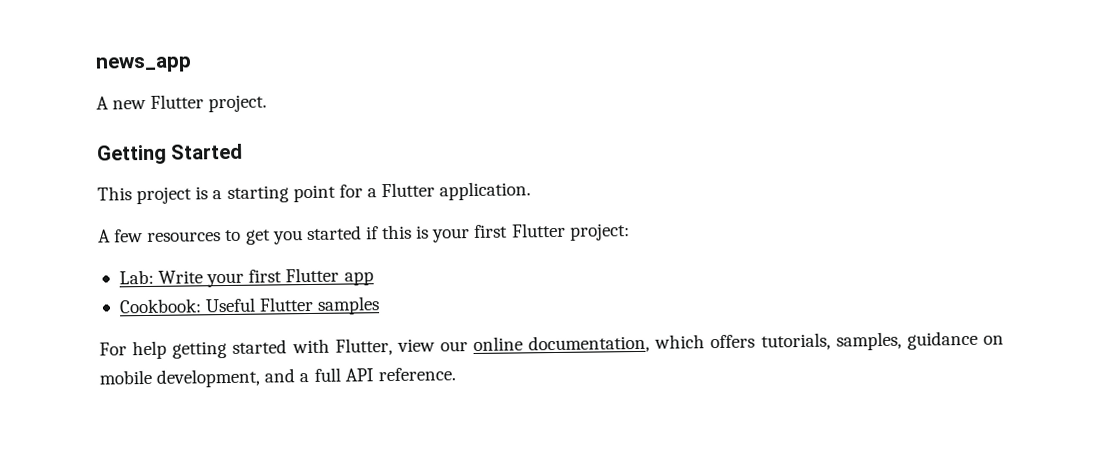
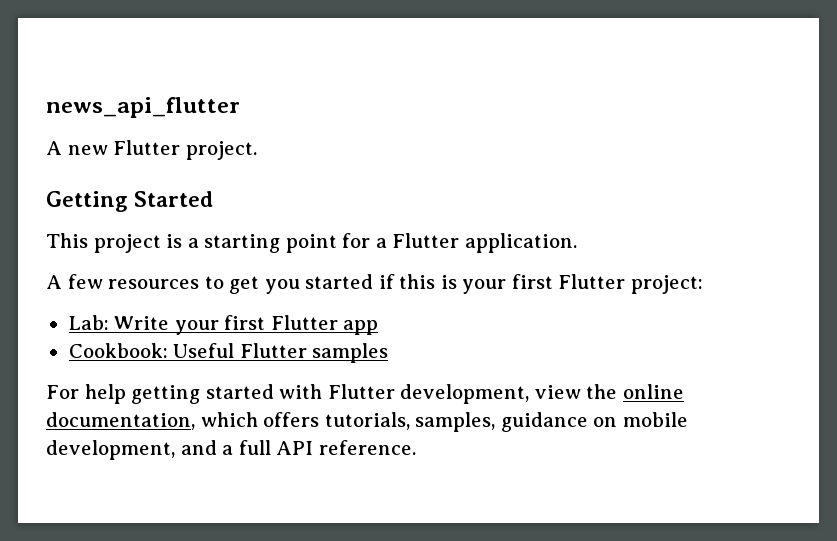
- news_app
+ news_api_flutter
- For help getting started with Flutter, view our online documentation, which offers tutorials, samples, guidance on mobile development, and a full API reference.
+ For help getting started with Flutter development, view the online documentation, which offers tutorials, samples, guidance on mobile development, and a full API reference.

